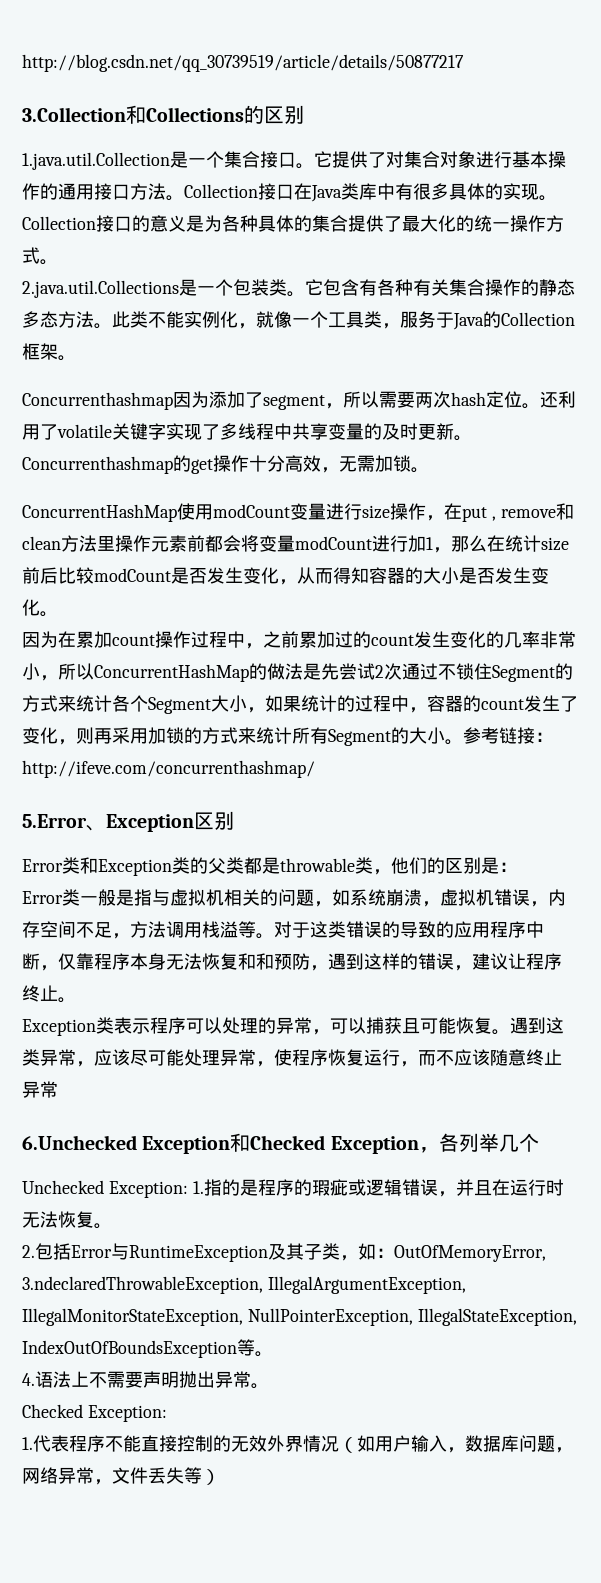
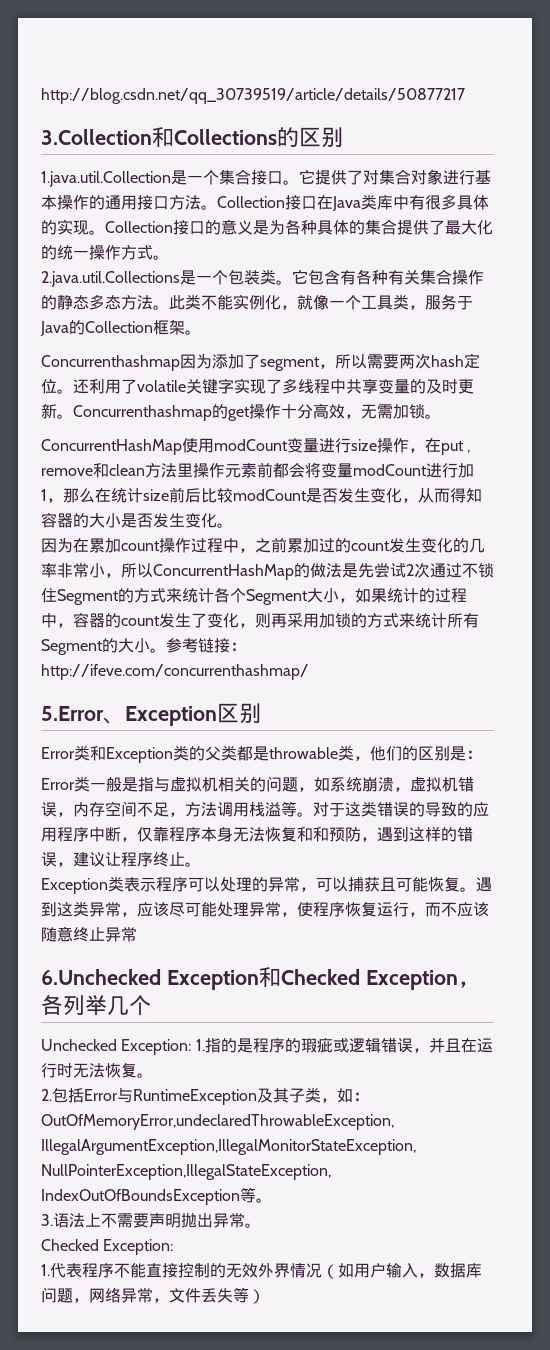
- 2.包括Error与RuntimeException及其子类，如：OutOfMemoryError, 3.ndeclaredThrowableException, IllegalArgumentException, IllegalMonitorStateException, NullPointerException, IllegalStateException, IndexOutOfBoundsException等。
+ 2.包括Error与RuntimeException及其子类，如：OutOfMemoryError,undeclaredThrowableException, IllegalArgumentException,IllegalMonitorStateException, NullPointerException,IllegalStateException, IndexOutOfBoundsException等。
- 4.语法上不需要声明抛出异常。
+ 3.语法上不需要声明抛出异常。

